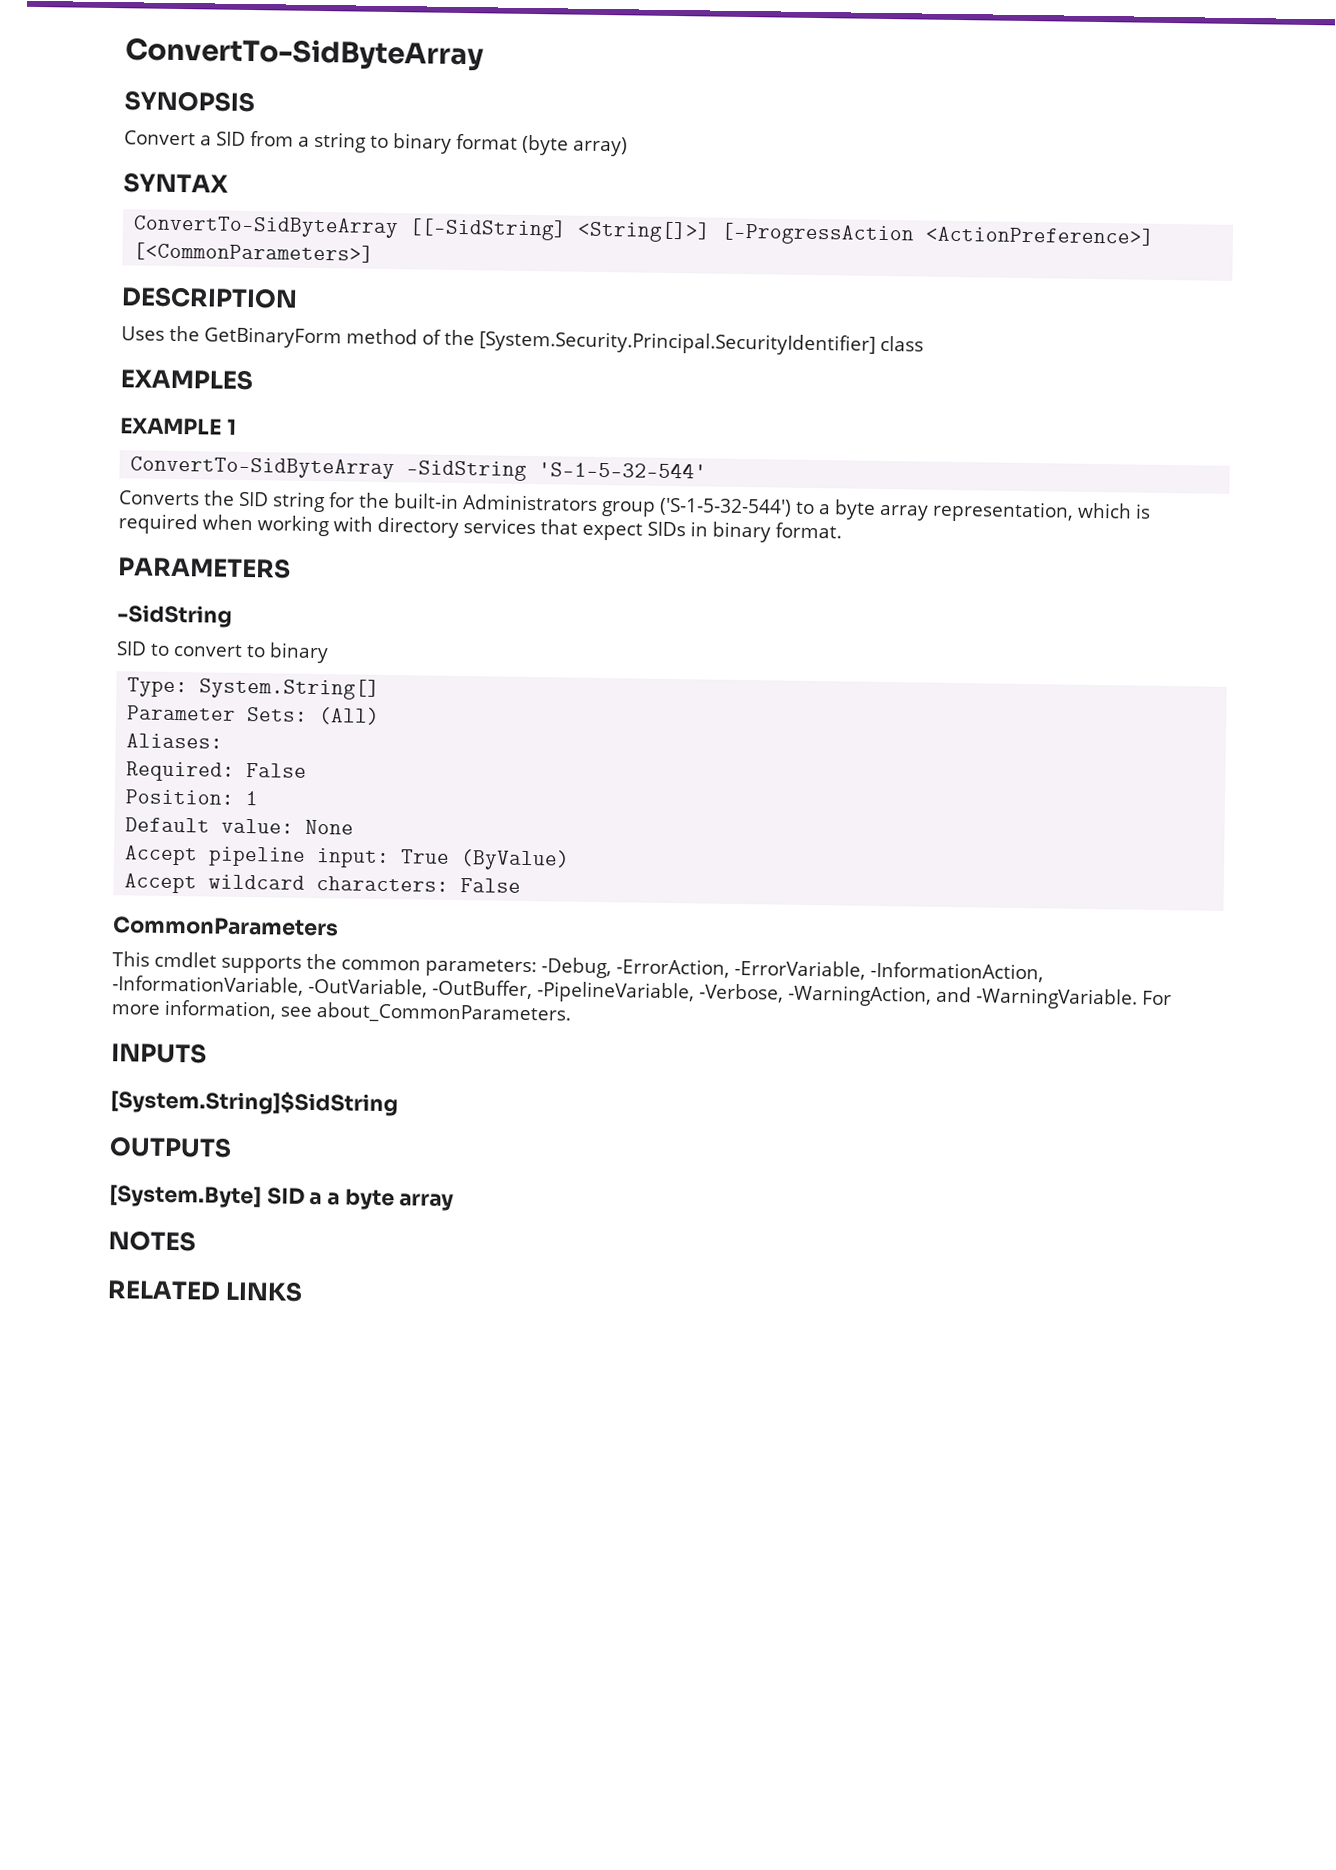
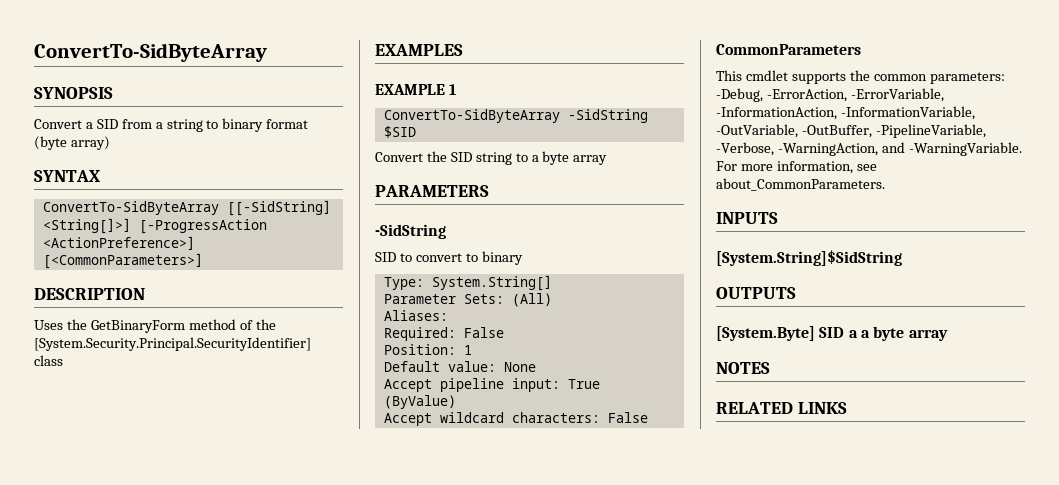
- ConvertTo-SidByteArray -SidString 'S-1-5-32-544'
- Converts the SID string for the built-in Administrators group ('S-1-5-32-544') to a byte array representation, which is required when working with directory services that expect SIDs in binary format.
+ ConvertTo-SidByteArray -SidString $SID
+ Convert the SID string to a byte array

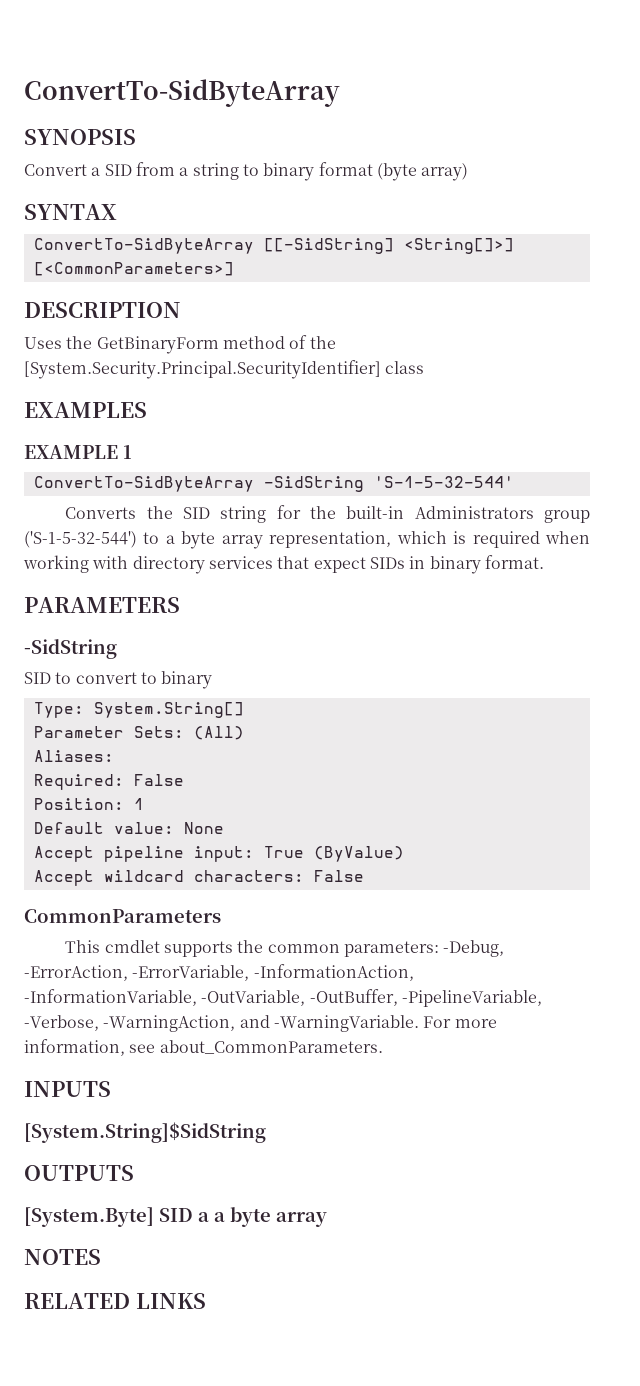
- ConvertTo-SidByteArray [[-SidString] <String[]>] [-ProgressAction <ActionPreference>] [<CommonParameters>]
+ ConvertTo-SidByteArray [[-SidString] <String[]>] [<CommonParameters>]
- ConvertTo-SidByteArray -SidString $SID
- Convert the SID string to a byte array
+ ConvertTo-SidByteArray -SidString 'S-1-5-32-544'
+ Converts the SID string for the built-in Administrators group ('S-1-5-32-544') to a byte array representation, which is required when working with directory services that expect SIDs in binary format.

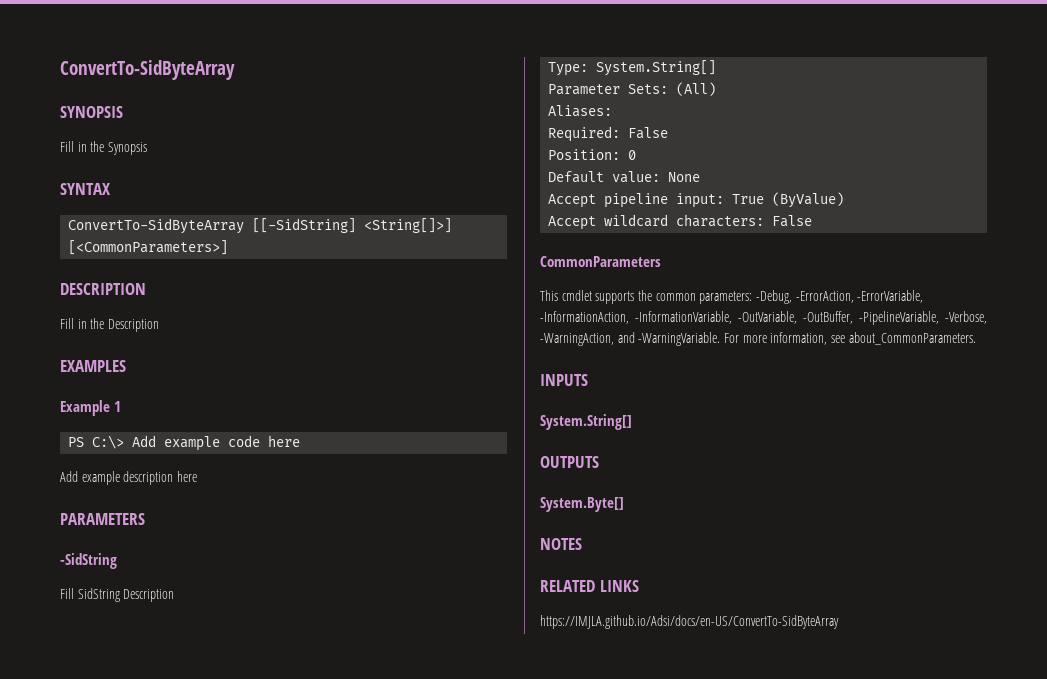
- Convert a SID from a string to binary format (byte array)
+ Fill in the Synopsis
- Uses the GetBinaryForm method of the [System.Security.Principal.SecurityIdentifier] class
+ Fill in the Description
- EXAMPLE 1
- ConvertTo-SidByteArray -SidString 'S-1-5-32-544'
- Converts the SID string for the built-in Administrators group ('S-1-5-32-544') to a byte array representation, which is required when working with directory services that expect SIDs in binary format.
+ Example 1
+ PS C:\> Add example code here
+ Add example description here
  PARAMETERS
  -SidString
- SID to convert to binary
+ Fill SidString Description
- Position: 1
+ Position: 0
  INPUTS
- [System.String]$SidString
+ System.String[]
- [System.Byte] SID a a byte array
+ System.Byte[]
+ https://IMJLA.github.io/Adsi/docs/en-US/ConvertTo-SidByteArray

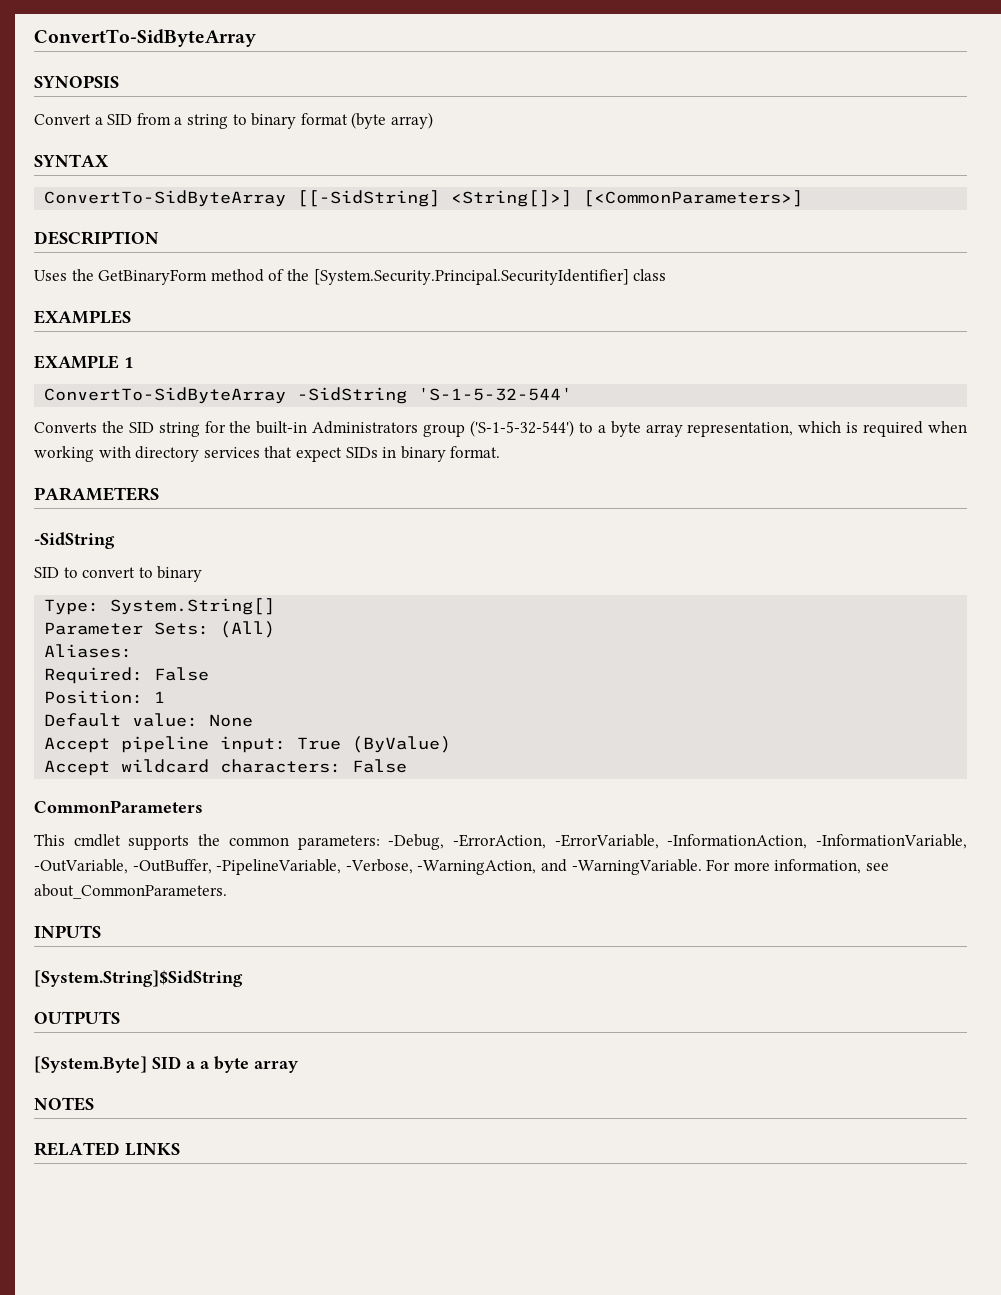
- Fill in the Synopsis
+ Convert a SID from a string to binary format (byte array)
- Fill in the Description
+ Uses the GetBinaryForm method of the [System.Security.Principal.SecurityIdentifier] class
- Example 1
- PS C:\> Add example code here
- Add example description here
+ EXAMPLE 1
+ ConvertTo-SidByteArray -SidString 'S-1-5-32-544'
+ Converts the SID string for the built-in Administrators group ('S-1-5-32-544') to a byte array representation, which is required when working with directory services that expect SIDs in binary format.
  PARAMETERS
  -SidString
- Fill SidString Description
+ SID to convert to binary
- Position: 0
+ Position: 1
  INPUTS
- System.String[]
+ [System.String]$SidString
- System.Byte[]
+ [System.Byte] SID a a byte array
- https://IMJLA.github.io/Adsi/docs/en-US/ConvertTo-SidByteArray

